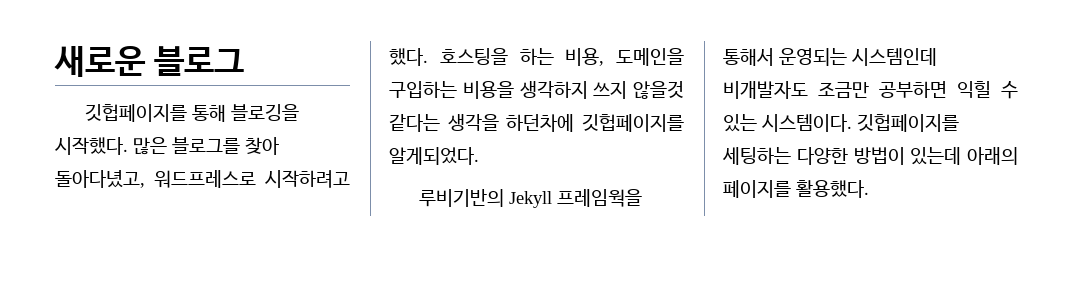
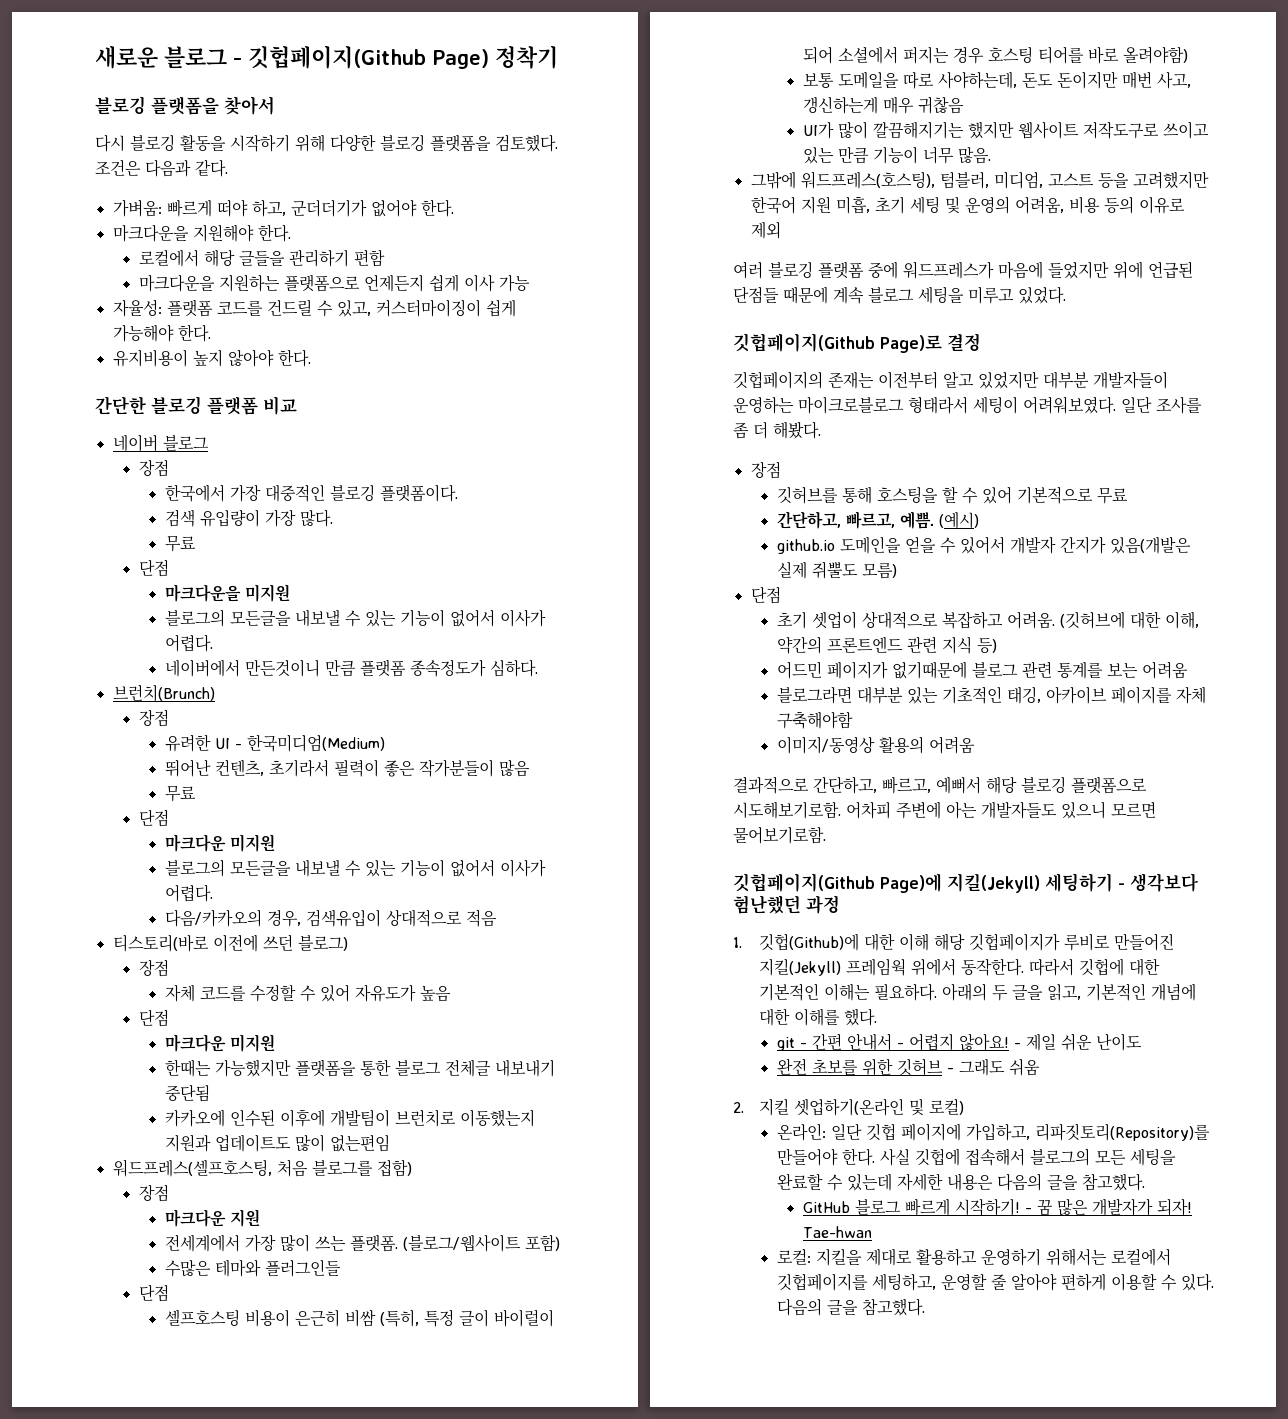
- 새로운 블로그
- 깃헙페이지를 통해 블로깅을 시작했다. 많은 블로그를 찾아 돌아다녔고, 워드프레스로 시작하려고 했다. 호스팅을 하는 비용, 도메인을 구입하는 비용을 생각하지 쓰지 않을것 같다는 생각을 하던차에 깃헙페이지를 알게되었다.
- 루비기반의 Jekyll 프레임웍을 통해서 운영되는 시스템인데 비개발자도 조금만 공부하면 익힐 수 있는 시스템이다. 깃헙페이지를 세팅하는 다양한 방법이 있는데 아래의 페이지를 활용했다.
+ 새로운 블로그 - 깃헙페이지(Github Page) 정착기
+ 블로깅 플랫폼을 찾아서
+ 다시 블로깅 활동을 시작하기 위해 다양한 블로깅 플랫폼을 검토했다. 조건은 다음과 같다.
+ 가벼움: 빠르게 떠야 하고, 군더더기가 없어야 한다.
+ 마크다운을 지원해야 한다.
+ 로컬에서 해당 글들을 관리하기 편함
+ 마크다운을 지원하는 플랫폼으로 언제든지 쉽게 이사 가능
+ 자율성: 플랫폼 코드를 건드릴 수 있고, 커스터마이징이 쉽게 가능해야 한다.
+ 유지비용이 높지 않아야 한다.
+ 간단한 블로깅 플랫폼 비교
+ 네이버 블로그
+ 장점
+ 한국에서 가장 대중적인 블로깅 플랫폼이다.
+ 검색 유입량이 가장 많다.
+ 무료
+ 단점
+ 마크다운을 미지원
+ 블로그의 모든글을 내보낼 수 있는 기능이 없어서 이사가 어렵다.
+ 네이버에서 만든것이니 만큼 플랫폼 종속정도가 심하다.
+ 브런치(Brunch)
+ 장점
+ 유려한 UI - 한국미디엄(Medium)
+ 뛰어난 컨텐츠, 초기라서 필력이 좋은 작가분들이 많음
+ 무료
+ 단점
+ 마크다운 미지원
+ 블로그의 모든글을 내보낼 수 있는 기능이 없어서 이사가 어렵다.
+ 다음/카카오의 경우, 검색유입이 상대적으로 적음
+ 티스토리(바로 이전에 쓰던 블로그)
+ 장점
+ 자체 코드를 수정할 수 있어 자유도가 높음
+ 단점
+ 마크다운 미지원
+ 한때는 가능했지만 플랫폼을 통한 블로그 전체글 내보내기 중단됨
+ 카카오에 인수된 이후에 개발팀이 브런치로 이동했는지 지원과 업데이트도 많이 없는편임
+ 워드프레스(셀프호스팅, 처음 블로그를 접함)
+ 장점
+ 마크다운 지원
+ 전세계에서 가장 많이 쓰는 플랫폼. (블로그/웹사이트 포함)
+ 수많은 테마와 플러그인들
+ 단점
+ 셀프호스팅 비용이 은근히 비쌈 (특히, 특정 글이 바이럴이 되어 소셜에서 퍼지는 경우 호스팅 티어를 바로 올려야함)
+ 보통 도메일을 따로 사야하는데, 돈도 돈이지만 매번 사고, 갱신하는게 매우 귀찮음
+ UI가 많이 깔끔해지기는 했지만 웹사이트 저작도구로 쓰이고 있는 만큼 기능이 너무 많음.
+ 그밖에 워드프레스(호스팅), 텀블러, 미디엄, 고스트 등을 고려했지만 한국어 지원 미흡, 초기 세팅 및 운영의 어려움, 비용 등의 이유로 제외
+ 여러 블로깅 플랫폼 중에 워드프레스가 마음에 들었지만 위에 언급된 단점들 때문에 계속 블로그 세팅을 미루고 있었다.
+ 깃헙페이지(Github Page)로 결정
+ 깃헙페이지의 존재는 이전부터 알고 있었지만 대부분 개발자들이 운영하는 마이크로블로그 형태라서 세팅이 어려워보였다. 일단 조사를 좀 더 해봤다.
+ 장점
+ 깃허브를 통해 호스팅을 할 수 있어 기본적으로 무료
+ 간단하고, 빠르고, 예쁨. (예시)
+ github.io 도메인을 얻을 수 있어서 개발자 간지가 있음(개발은 실제 쥐뿔도 모름)
+ 단점
+ 초기 셋업이 상대적으로 복잡하고 어려움. (깃허브에 대한 이해, 약간의 프론트엔드 관련 지식 등)
+ 어드민 페이지가 없기때문에 블로그 관련 통계를 보는 어려움
+ 블로그라면 대부분 있는 기초적인 태깅, 아카이브 페이지를 자체 구축해야함
+ 이미지/동영상 활용의 어려움
+ 결과적으로 간단하고, 빠르고, 예뻐서 해당 블로깅 플랫폼으로 시도해보기로함. 어차피 주변에 아는 개발자들도 있으니 모르면 물어보기로함.
+ 깃헙페이지(Github Page)에 지킬(Jekyll) 세팅하기 - 생각보다 험난했던 과정
+ 1. 깃헙(Github)에 대한 이해 해당 깃헙페이지가 루비로 만들어진 지킬(Jekyll) 프레임웍 위에서 동작한다. 따라서 깃헙에 대한 기본적인 이해는 필요하다. 아래의 두 글을 읽고, 기본적인 개념에 대한 이해를 했다.
+ git - 간편 안내서 - 어렵지 않아요! - 제일 쉬운 난이도
+ 완전 초보를 위한 깃허브 - 그래도 쉬움
+ 2. 지킬 셋업하기(온라인 및 로컬)
+ 온라인: 일단 깃헙 페이지에 가입하고, 리파짓토리(Repository)를 만들어야 한다. 사실 깃헙에 접속해서 블로그의 모든 세팅을 완료할 수 있는데 자세한 내용은 다음의 글을 참고했다.
+ GitHub 블로그 빠르게 시작하기! - 꿈 많은 개발자가 되자! Tae-hwan
+ 로컬: 지킬을 제대로 활용하고 운영하기 위해서는 로컬에서 깃헙페이지를 세팅하고, 운영할 줄 알아야 편하게 이용할 수 있다. 다음의 글을 참고했다.

